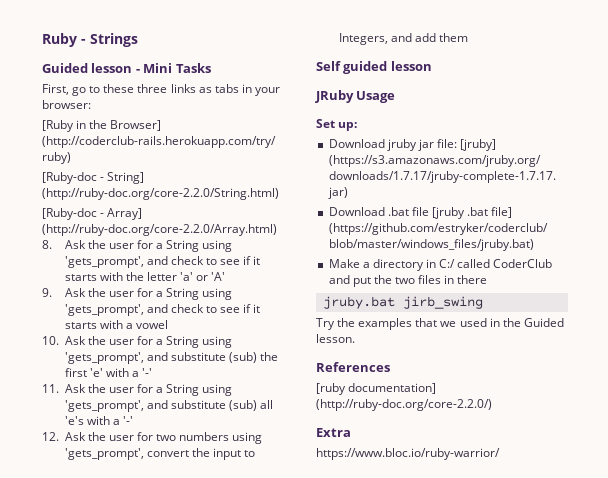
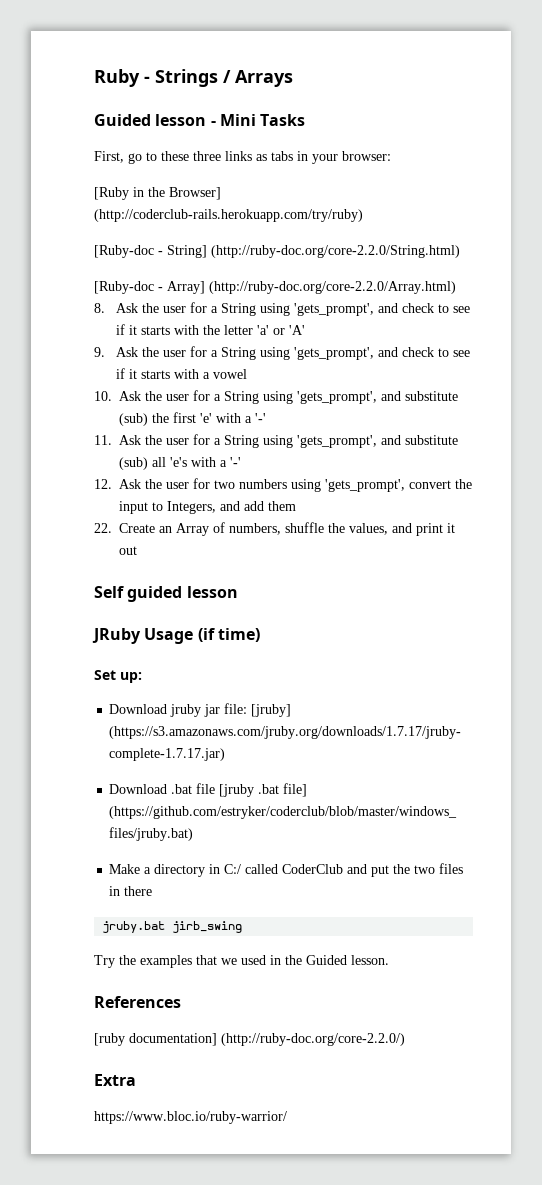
- Ruby - Strings
+ Ruby - Strings / Arrays
+ 22. Create an Array of numbers, shuffle the values, and print it out
- JRuby Usage
+ JRuby Usage (if time)

